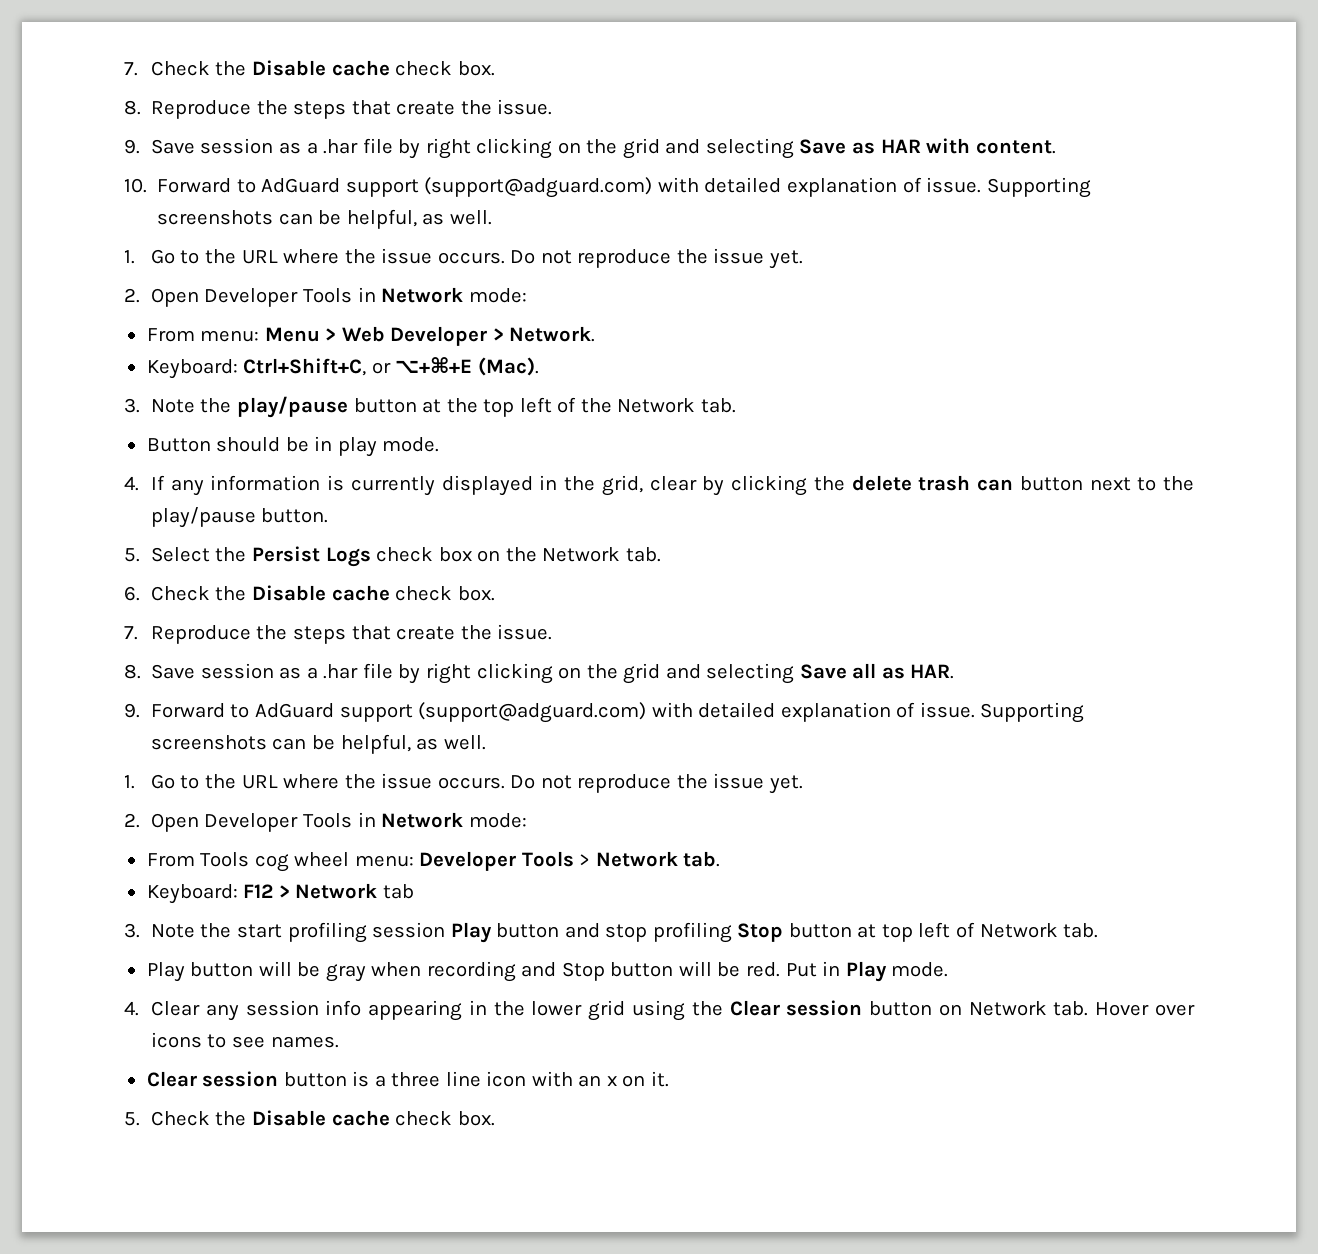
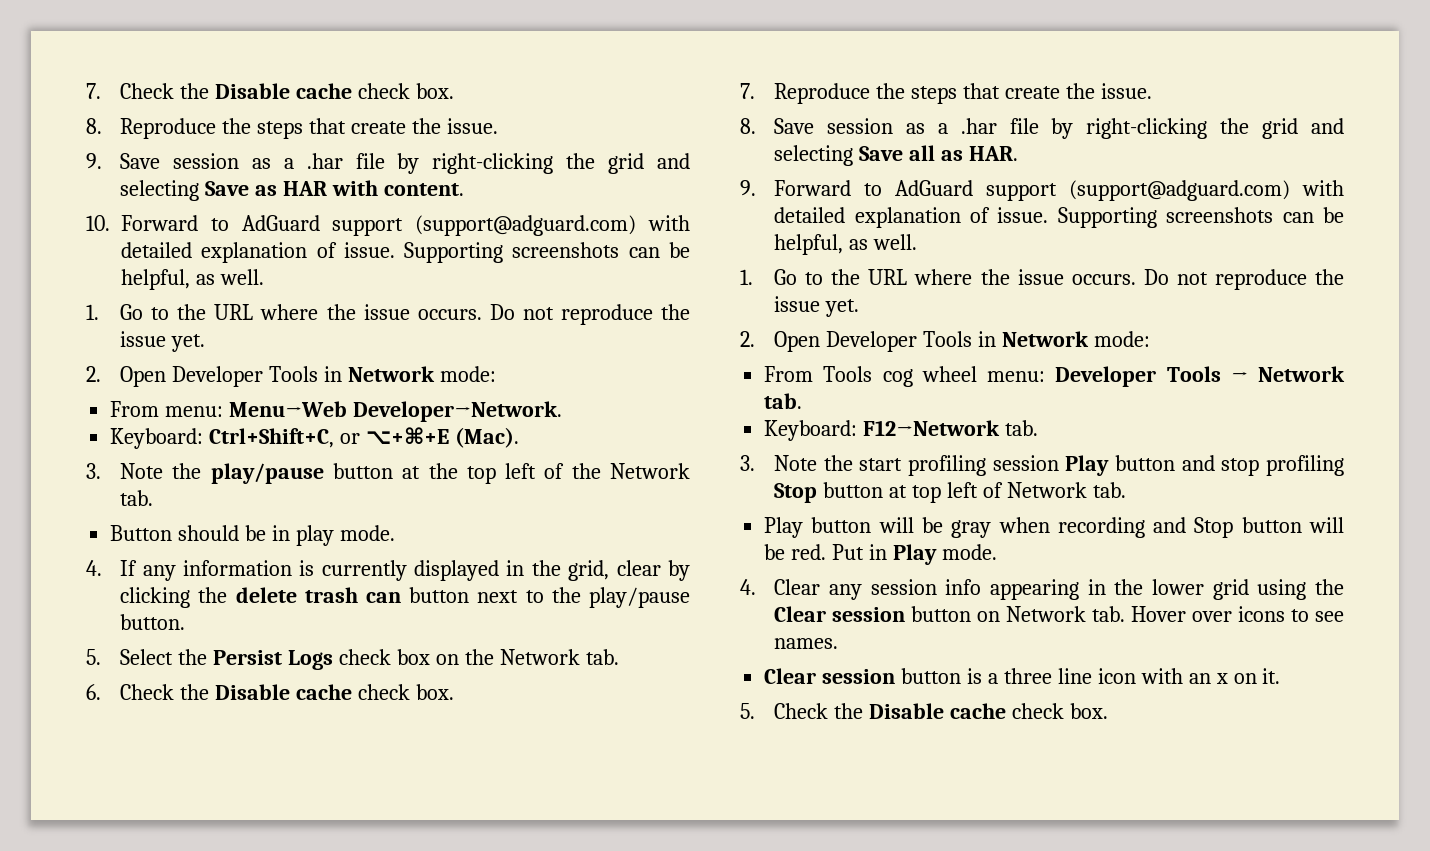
- 9. Save session as a .har file by right clicking on the grid and selecting Save as HAR with content.
+ 9. Save session as a .har file by right-clicking the grid and selecting Save as HAR with content.
- From menu: Menu > Web Developer > Network.
+ From menu: Menu→Web Developer→Network.
- 8. Save session as a .har file by right clicking on the grid and selecting Save all as HAR.
+ 8. Save session as a .har file by right-clicking the grid and selecting Save all as HAR.
- From Tools cog wheel menu: Developer Tools > Network tab.
+ From Tools cog wheel menu: Developer Tools → Network tab.
- Keyboard: F12 > Network tab
+ Keyboard: F12→Network tab.

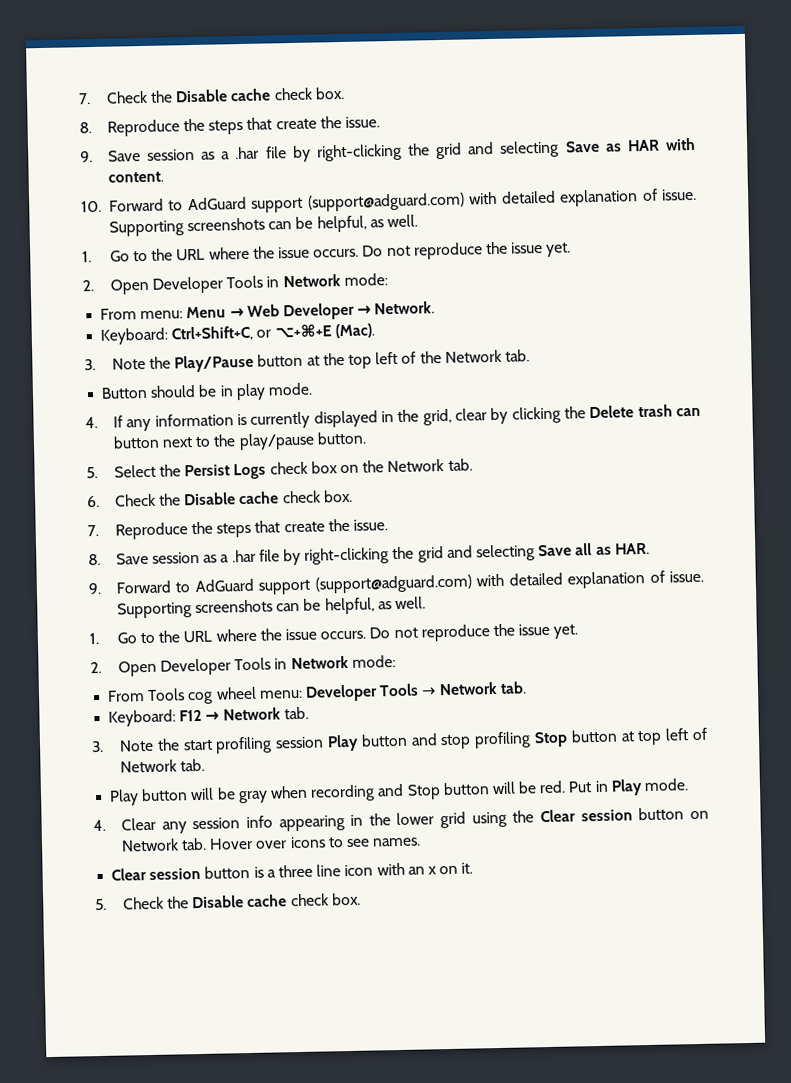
- From menu: Menu→Web Developer→Network.
+ From menu: Menu → Web Developer → Network.
- 3. Note the play/pause button at the top left of the Network tab.
+ 3. Note the Play/Pause button at the top left of the Network tab.
- 4. If any information is currently displayed in the grid, clear by clicking the delete trash can button next to the play/pause button.
+ 4. If any information is currently displayed in the grid, clear by clicking the Delete trash can button next to the play/pause button.
- Keyboard: F12→Network tab.
+ Keyboard: F12 → Network tab.

